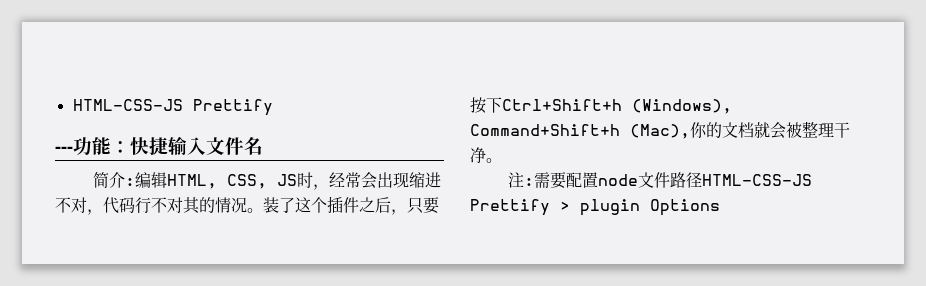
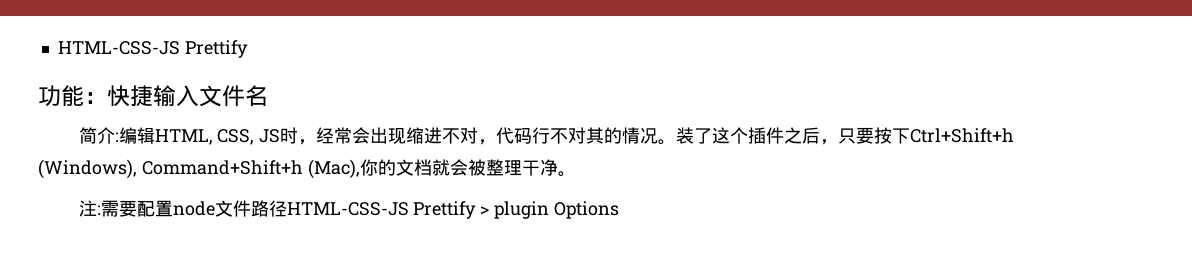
- ---功能：快捷输入文件名
+ 功能：快捷输入文件名

